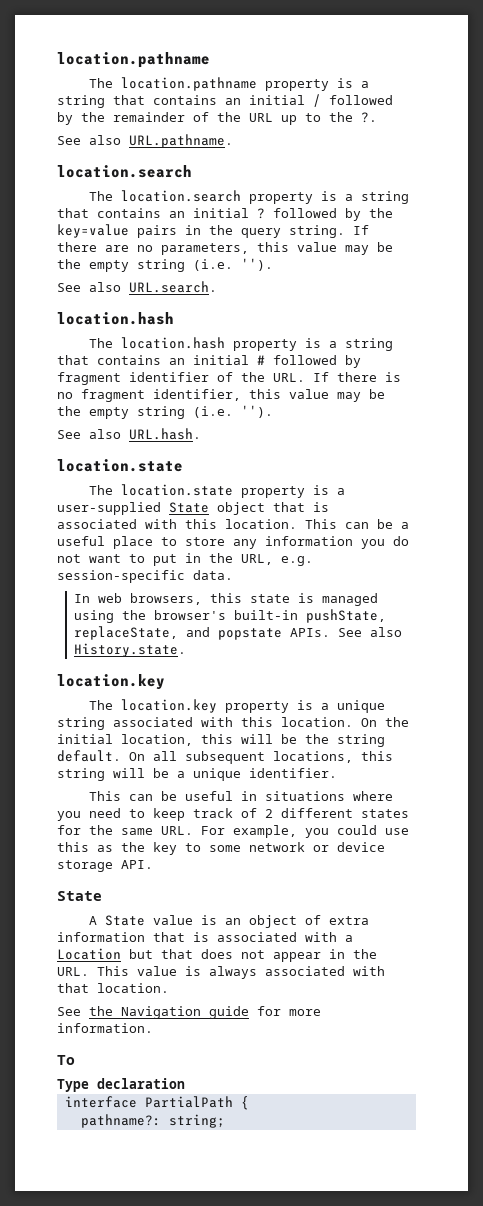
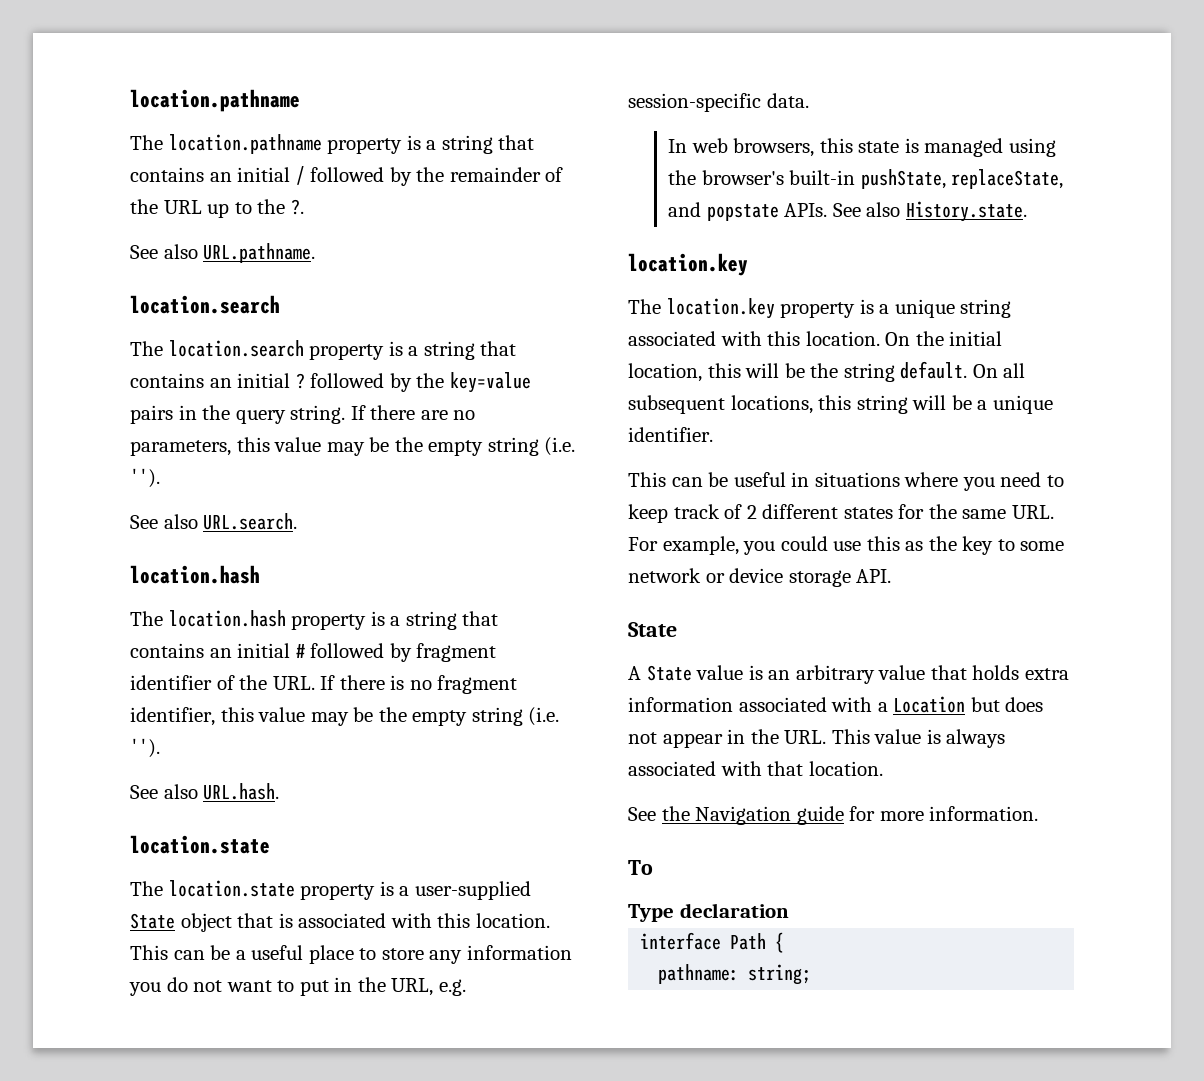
- A State value is an object of extra information that is associated with a Location but that does not appear in the URL. This value is always associated with that location.
+ A State value is an arbitrary value that holds extra information associated with a Location but does not appear in the URL. This value is always associated with that location.
- interface PartialPath {
+ interface Path {
- pathname?: string;
+ pathname: string;

